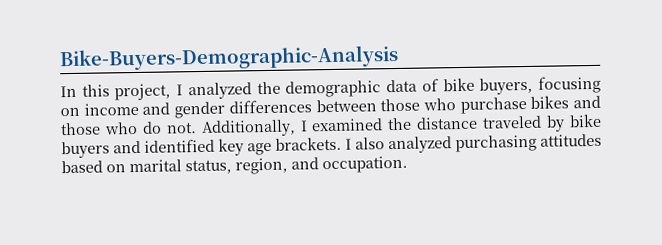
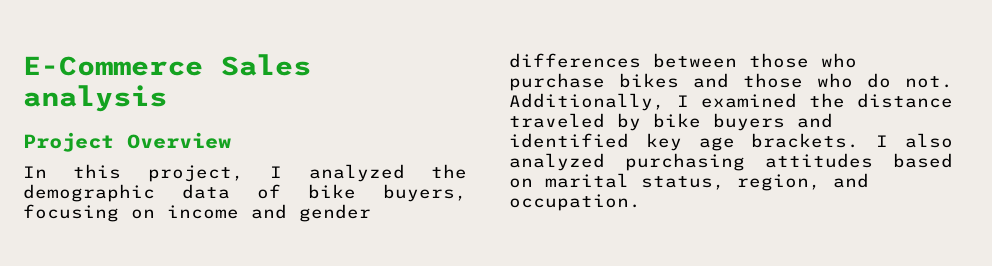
- Bike-Buyers-Demographic-Analysis
+ E-Commerce Sales analysis
+ Project Overview

